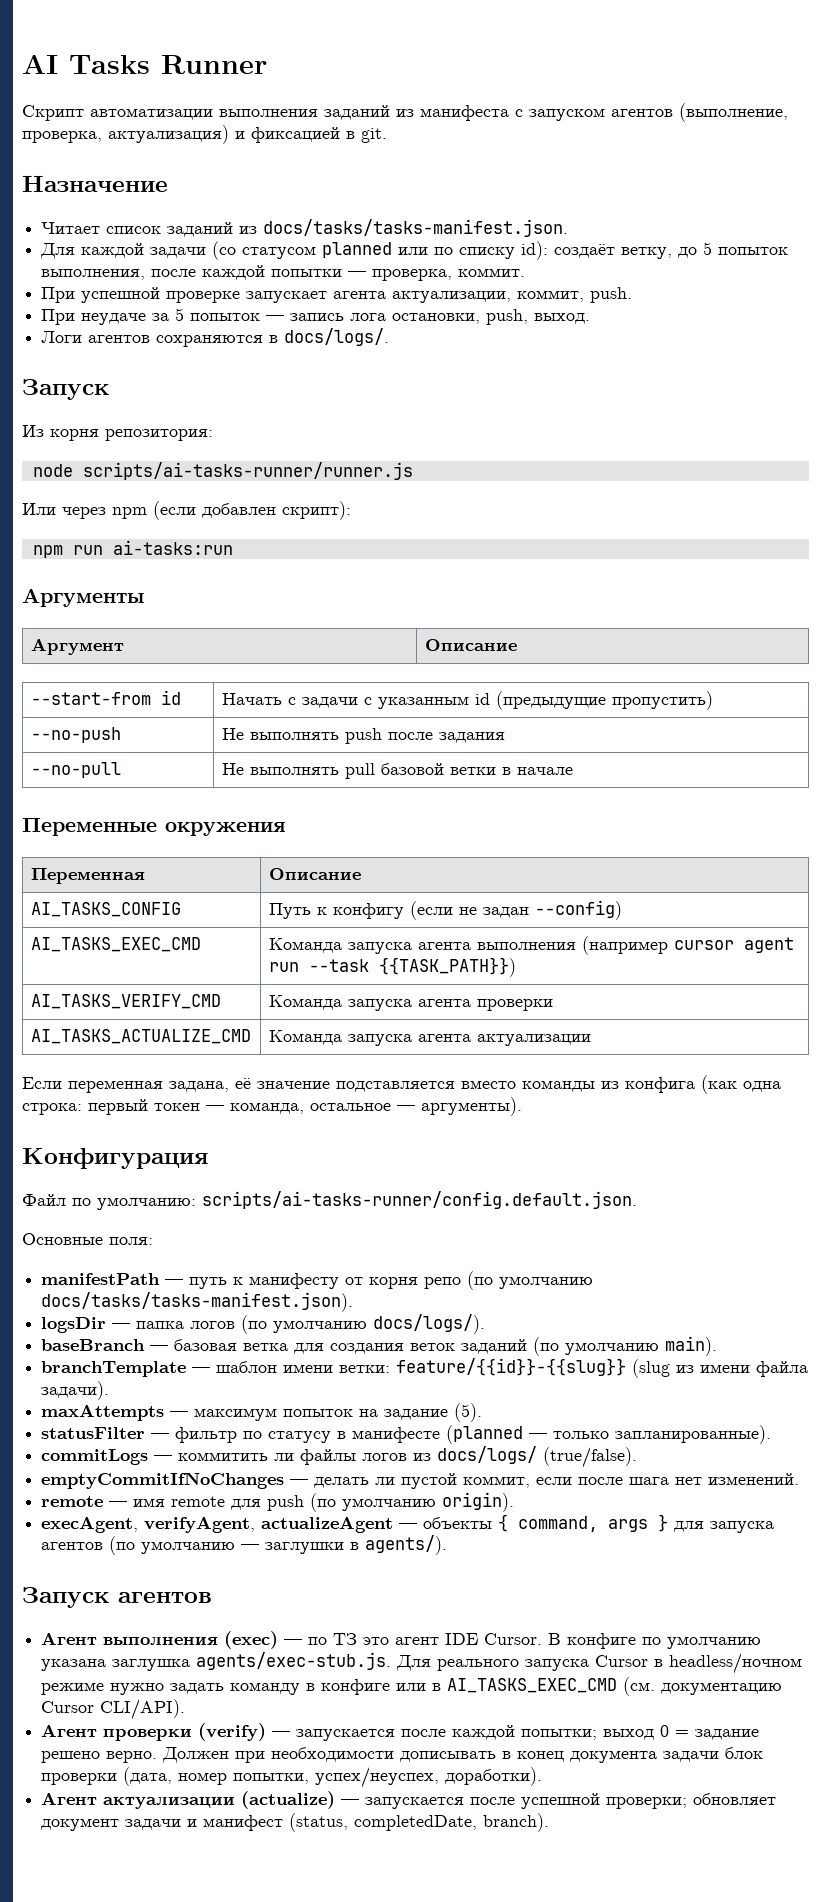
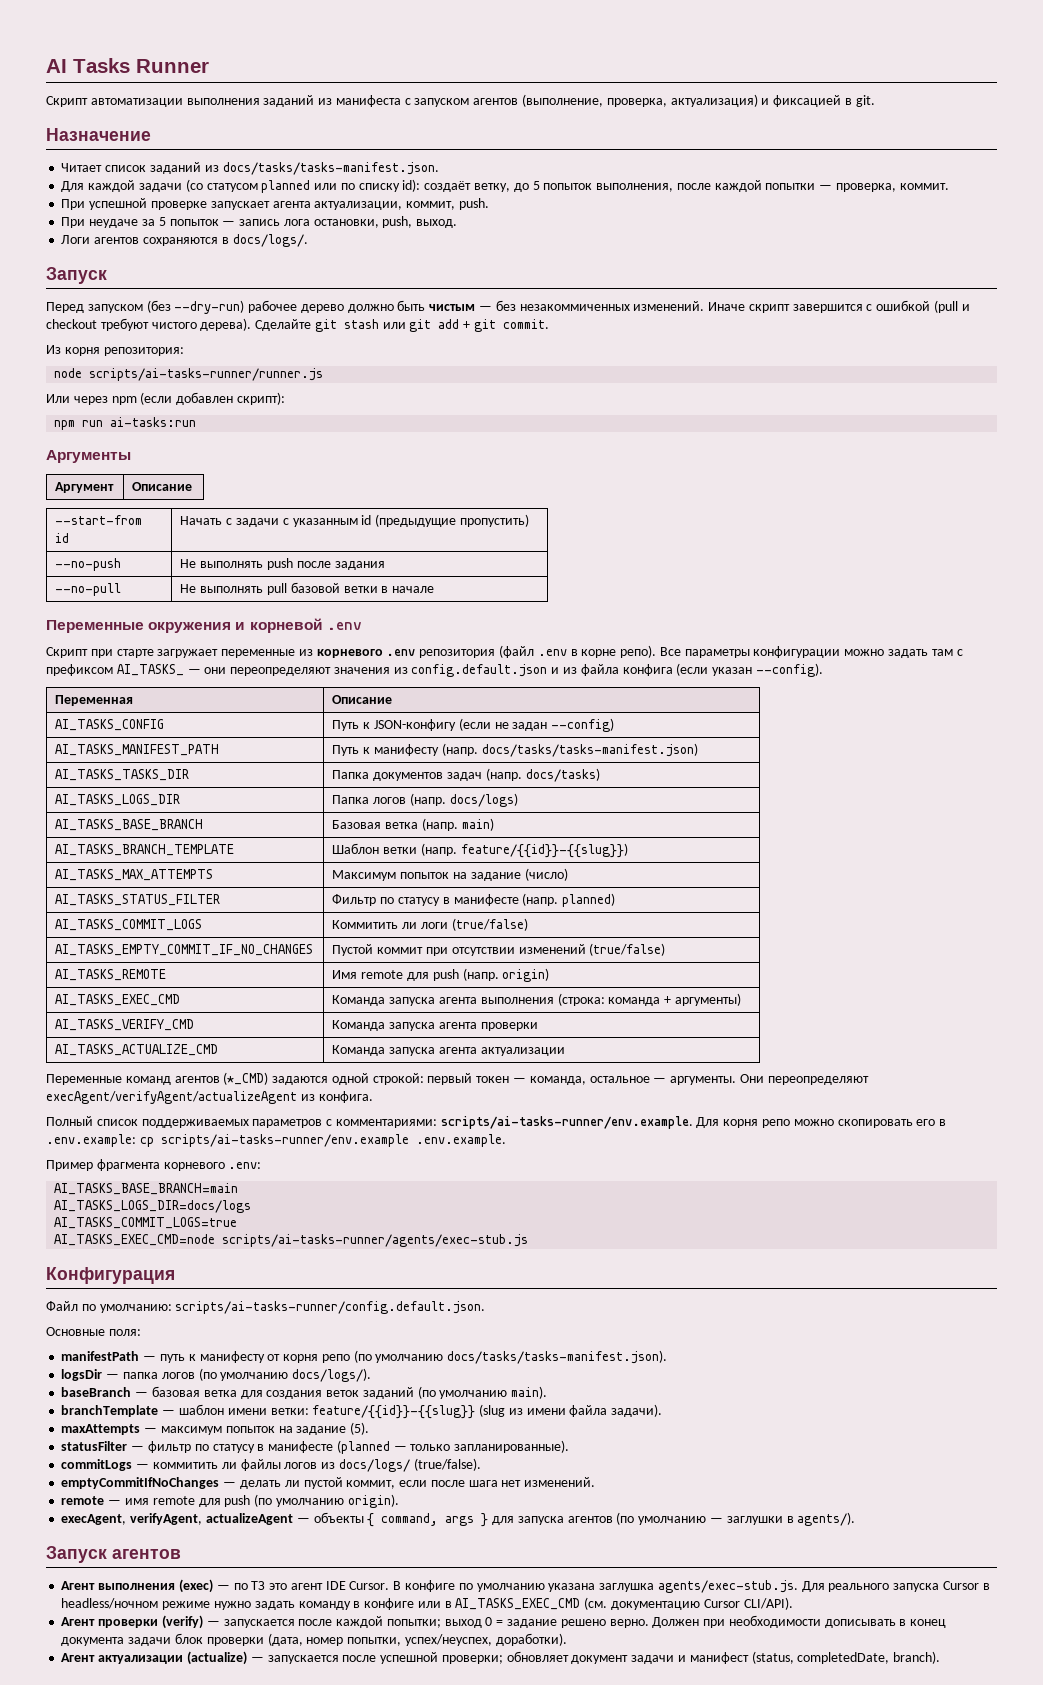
+ Перед запуском (без --dry-run) рабочее дерево должно быть чистым — без незакоммиченных изменений. Иначе скрипт завершится с ошибкой (pull и checkout требуют чистого дерева). Сделайте git stash или git add + git commit.
- Переменные окружения
+ Переменные окружения и корневой .env
+ Скрипт при старте загружает переменные из корневого .env репозитория (файл .env в корне репо). Все параметры конфигурации можно задать там с префиксом AI_TASKS_ — они переопределяют значения из config.default.json и из файла конфига (если указан --config).
- AI_TASKS_CONFIG | Путь к конфигу (если не задан --config)
+ AI_TASKS_CONFIG | Путь к JSON-конфигу (если не задан --config)
+ AI_TASKS_MANIFEST_PATH | Путь к манифесту (напр. docs/tasks/tasks-manifest.json)
+ AI_TASKS_TASKS_DIR | Папка документов задач (напр. docs/tasks)
+ AI_TASKS_LOGS_DIR | Папка логов (напр. docs/logs)
+ AI_TASKS_BASE_BRANCH | Базовая ветка (напр. main)
+ AI_TASKS_BRANCH_TEMPLATE | Шаблон ветки (напр. feature/{{id}}-{{slug}})
+ AI_TASKS_MAX_ATTEMPTS | Максимум попыток на задание (число)
+ AI_TASKS_STATUS_FILTER | Фильтр по статусу в манифесте (напр. planned)
+ AI_TASKS_COMMIT_LOGS | Коммитить ли логи (true/false)
+ AI_TASKS_EMPTY_COMMIT_IF_NO_CHANGES | Пустой коммит при отсутствии изменений (true/false)
+ AI_TASKS_REMOTE | Имя remote для push (напр. origin)
- AI_TASKS_EXEC_CMD | Команда запуска агента выполнения (например cursor agent run --task {{TASK_PATH}})
+ AI_TASKS_EXEC_CMD | Команда запуска агента выполнения (строка: команда + аргументы)
- Если переменная задана, её значение подставляется вместо команды из конфига (как одна строка: первый токен — команда, остальное — аргументы).
+ Переменные команд агентов (*_CMD) задаются одной строкой: первый токен — команда, остальное — аргументы. Они переопределяют execAgent/verifyAgent/actualizeAgent из конфига.
+ Полный список поддерживаемых параметров с комментариями: scripts/ai-tasks-runner/env.example. Для корня репо можно скопировать его в .env.example: cp scripts/ai-tasks-runner/env.example .env.example.
+ Пример фрагмента корневого .env:
+ AI_TASKS_BASE_BRANCH=main
+ AI_TASKS_LOGS_DIR=docs/logs
+ AI_TASKS_COMMIT_LOGS=true
+ AI_TASKS_EXEC_CMD=node scripts/ai-tasks-runner/agents/exec-stub.js

